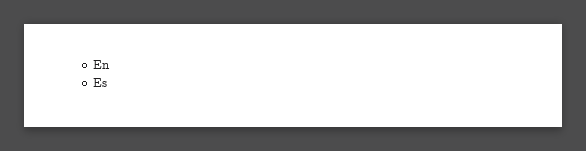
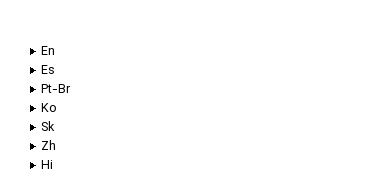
+ Pt-Br
+ Ko
+ Sk
+ Zh
+ Hi

